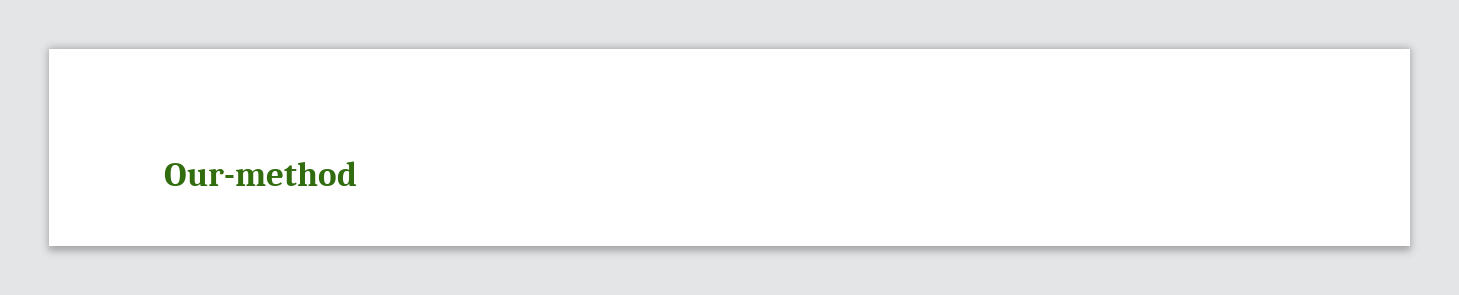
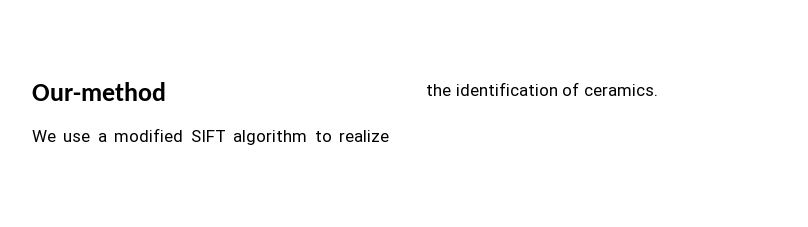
+ We use a modified SIFT algorithm to realize the identification of ceramics.

